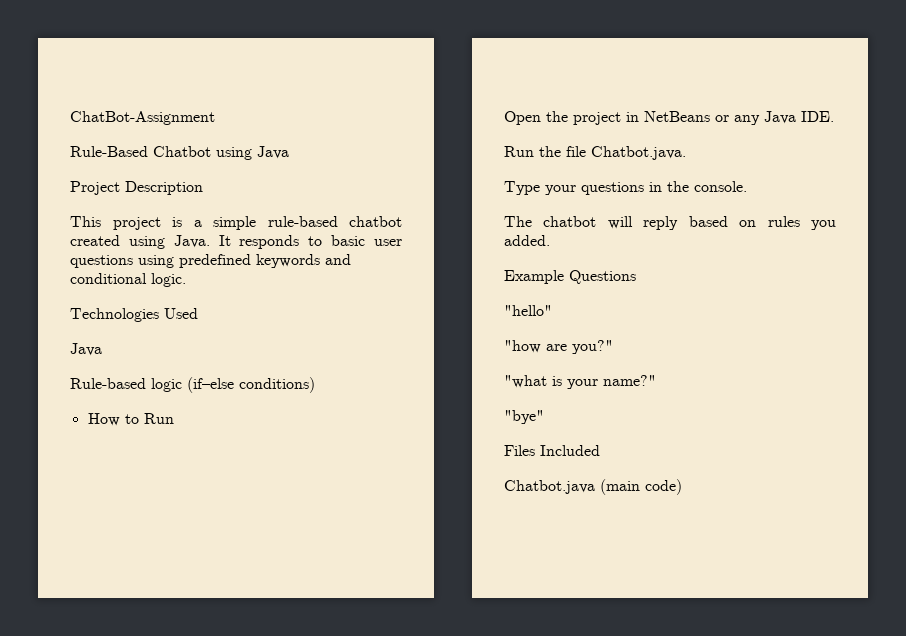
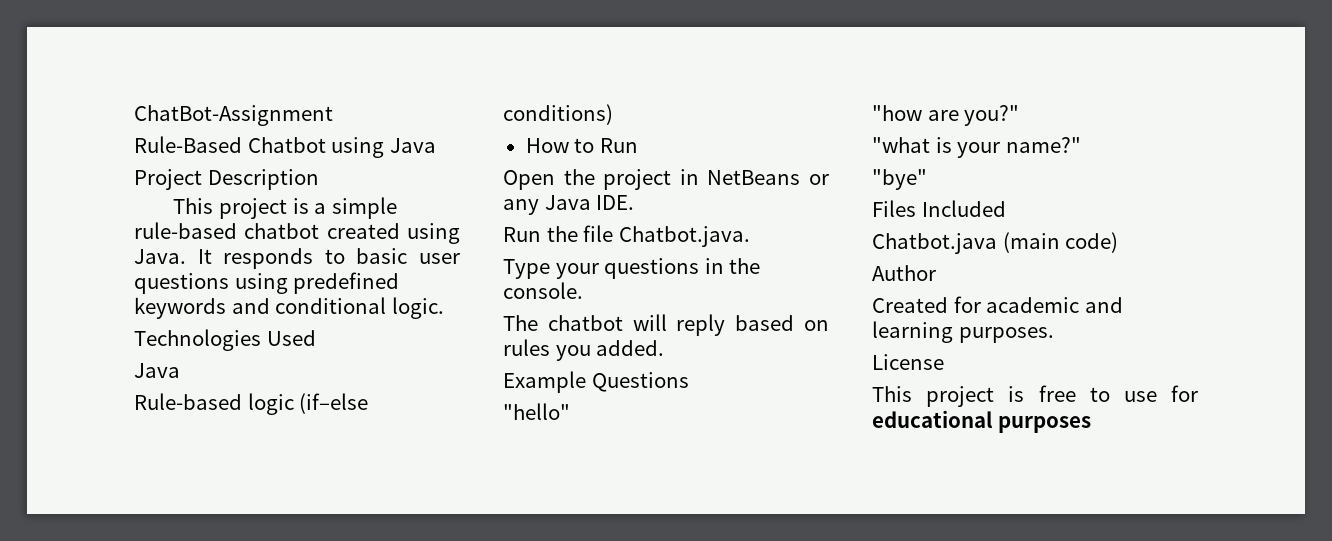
+ Author
+ Created for academic and learning purposes.
+ License
+ This project is free to use for educational purposes

